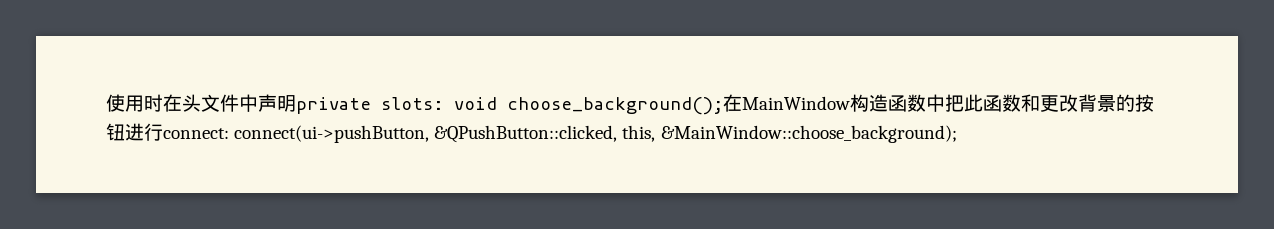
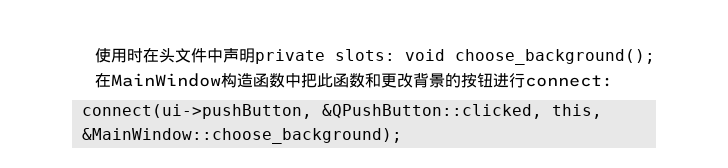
- 使用时在头文件中声明private slots: void choose_background();在MainWindow构造函数中把此函数和更改背景的按钮进行connect: connect(ui->pushButton, &QPushButton::clicked, this, &MainWindow::choose_background);
+ 使用时在头文件中声明private slots: void choose_background();
+ 在MainWindow构造函数中把此函数和更改背景的按钮进行connect:
+ connect(ui->pushButton, &QPushButton::clicked, this, &MainWindow::choose_background);

